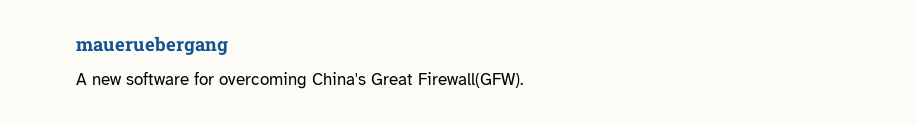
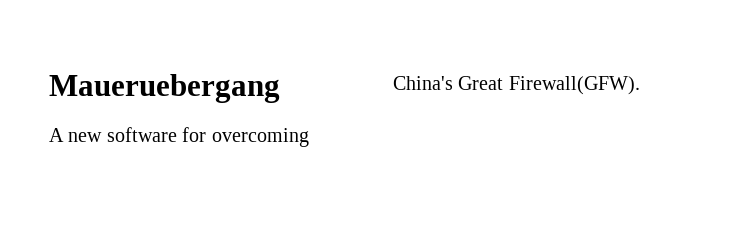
- maueruebergang
+ Maueruebergang

